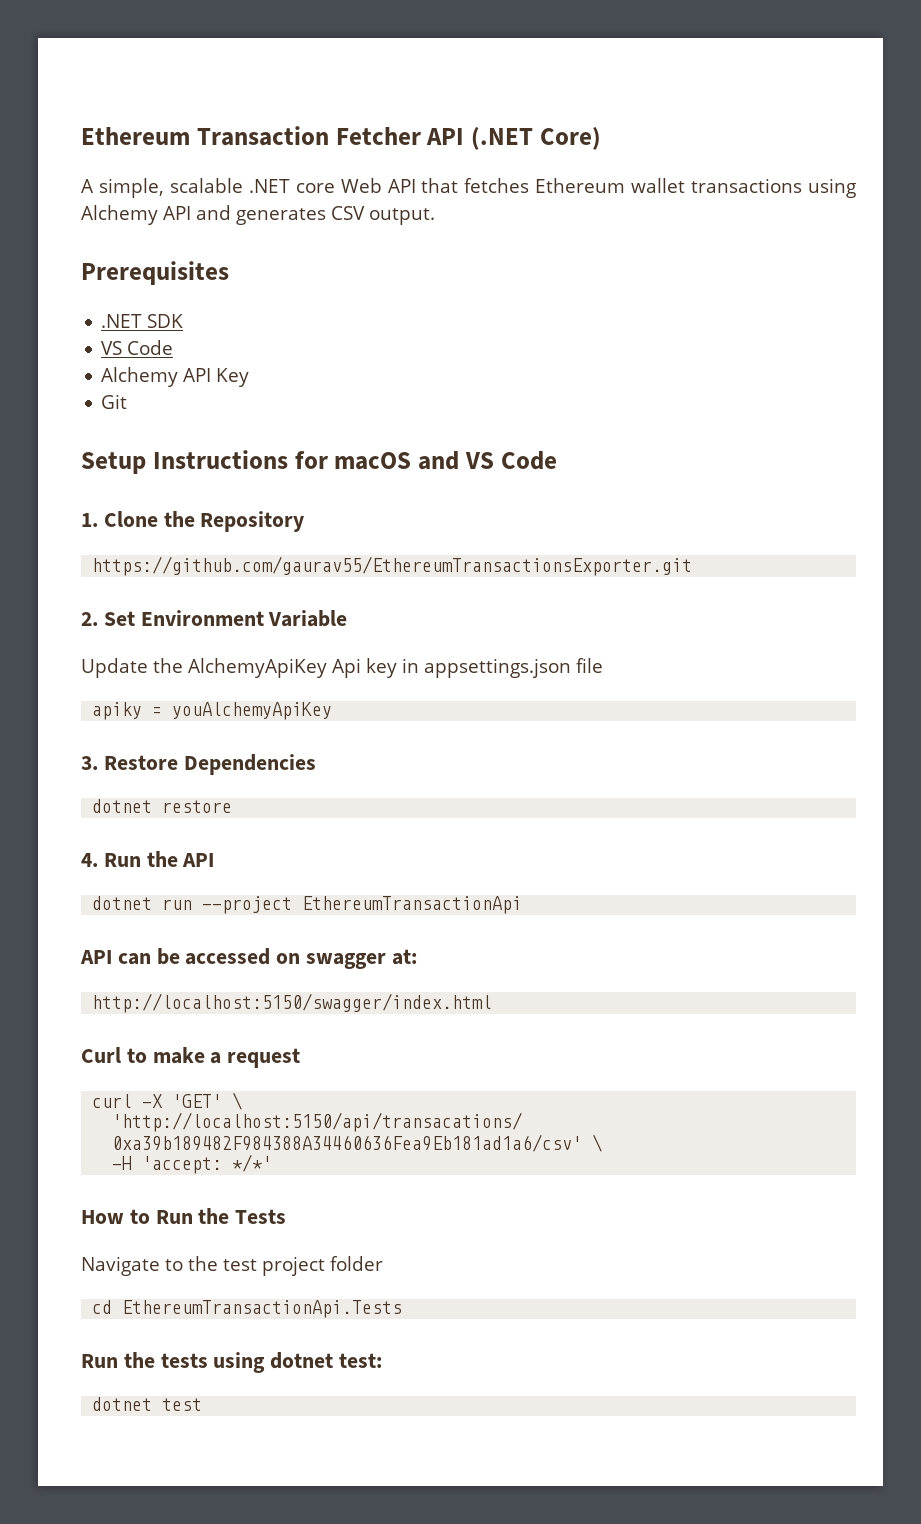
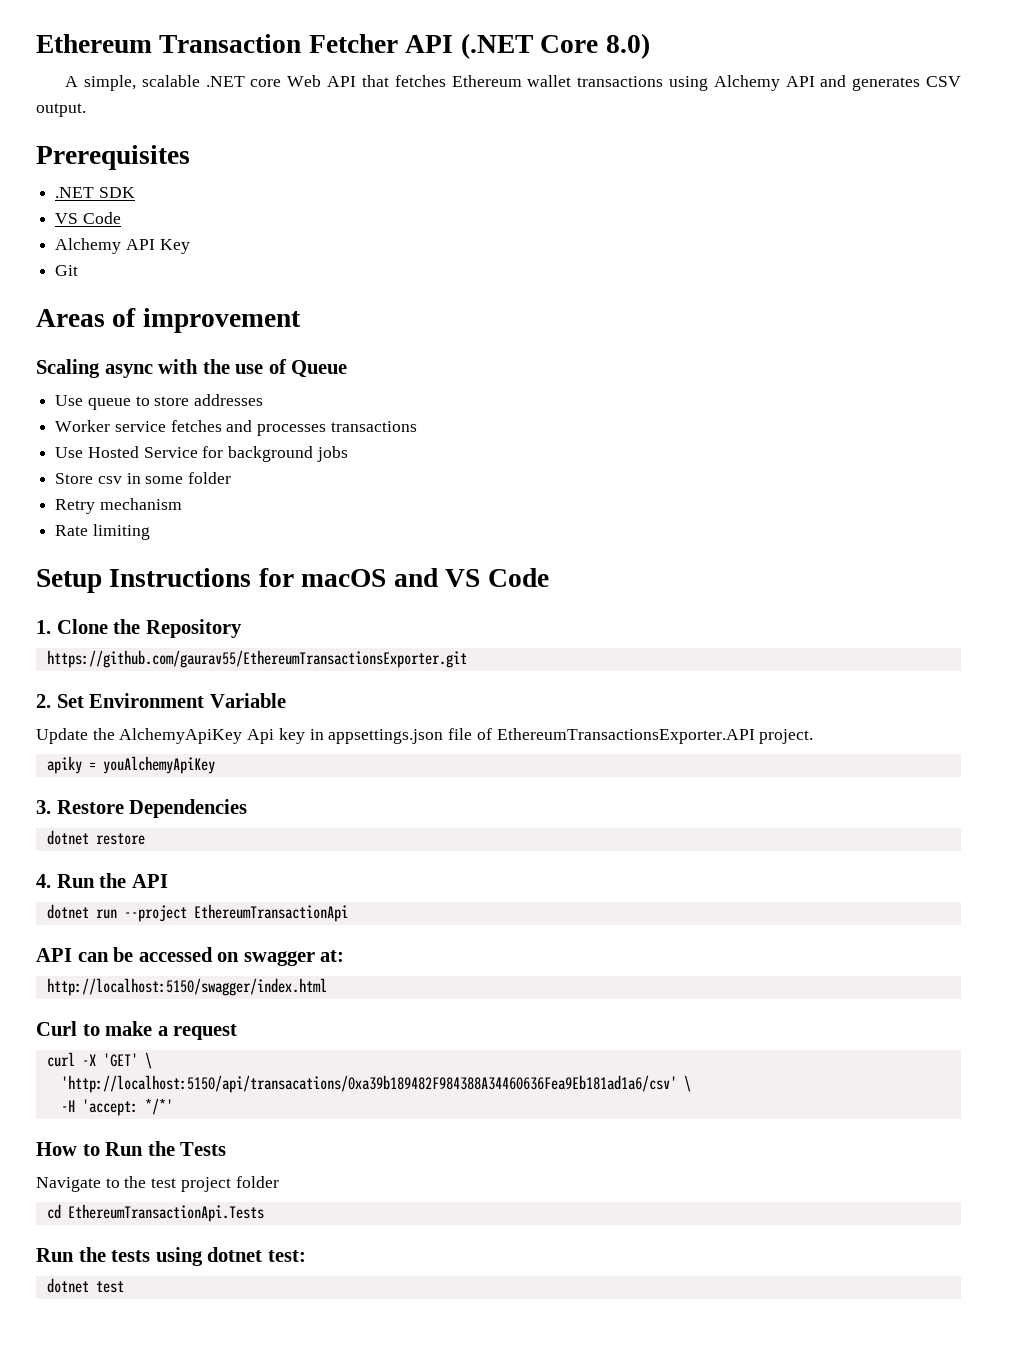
- Ethereum Transaction Fetcher API (.NET Core)
+ Ethereum Transaction Fetcher API (.NET Core 8.0)
+ Areas of improvement
+ Scaling async with the use of Queue
+ Use queue to store addresses
+ Worker service fetches and processes transactions
+ Use Hosted Service for background jobs
+ Store csv in some folder
+ Retry mechanism
+ Rate limiting
- Update the AlchemyApiKey Api key in appsettings.json file
+ Update the AlchemyApiKey Api key in appsettings.json file of EthereumTransactionsExporter.API project.

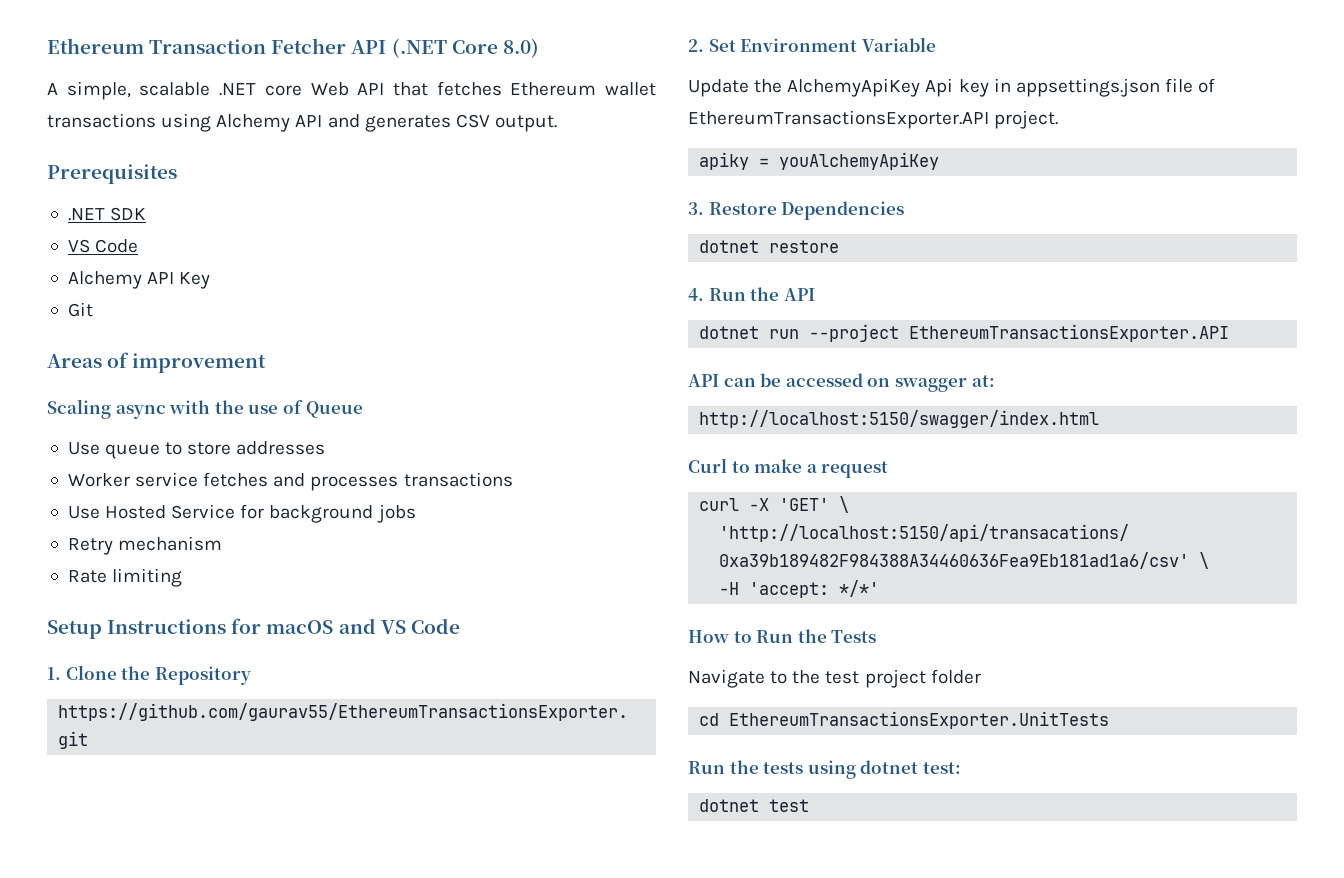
- Store csv in some folder
- dotnet run --project EthereumTransactionApi
+ dotnet run --project EthereumTransactionsExporter.API
- cd EthereumTransactionApi.Tests
+ cd EthereumTransactionsExporter.UnitTests

